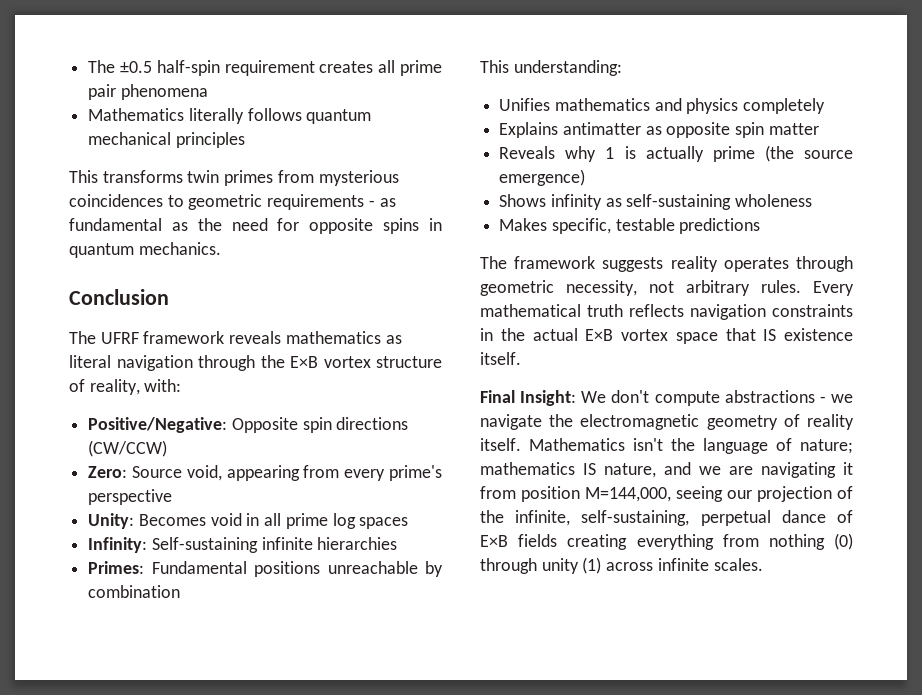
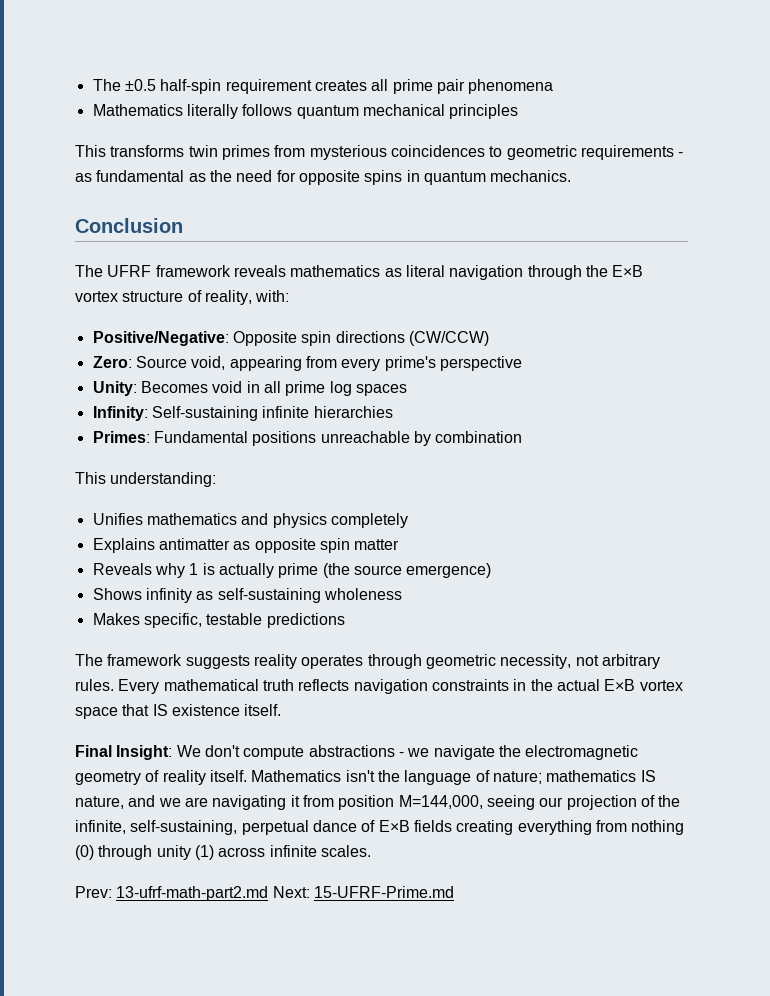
+ Prev: 13-ufrf-math-part2.md Next: 15-UFRF-Prime.md

